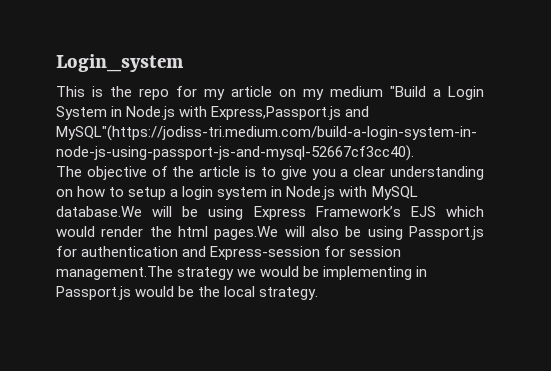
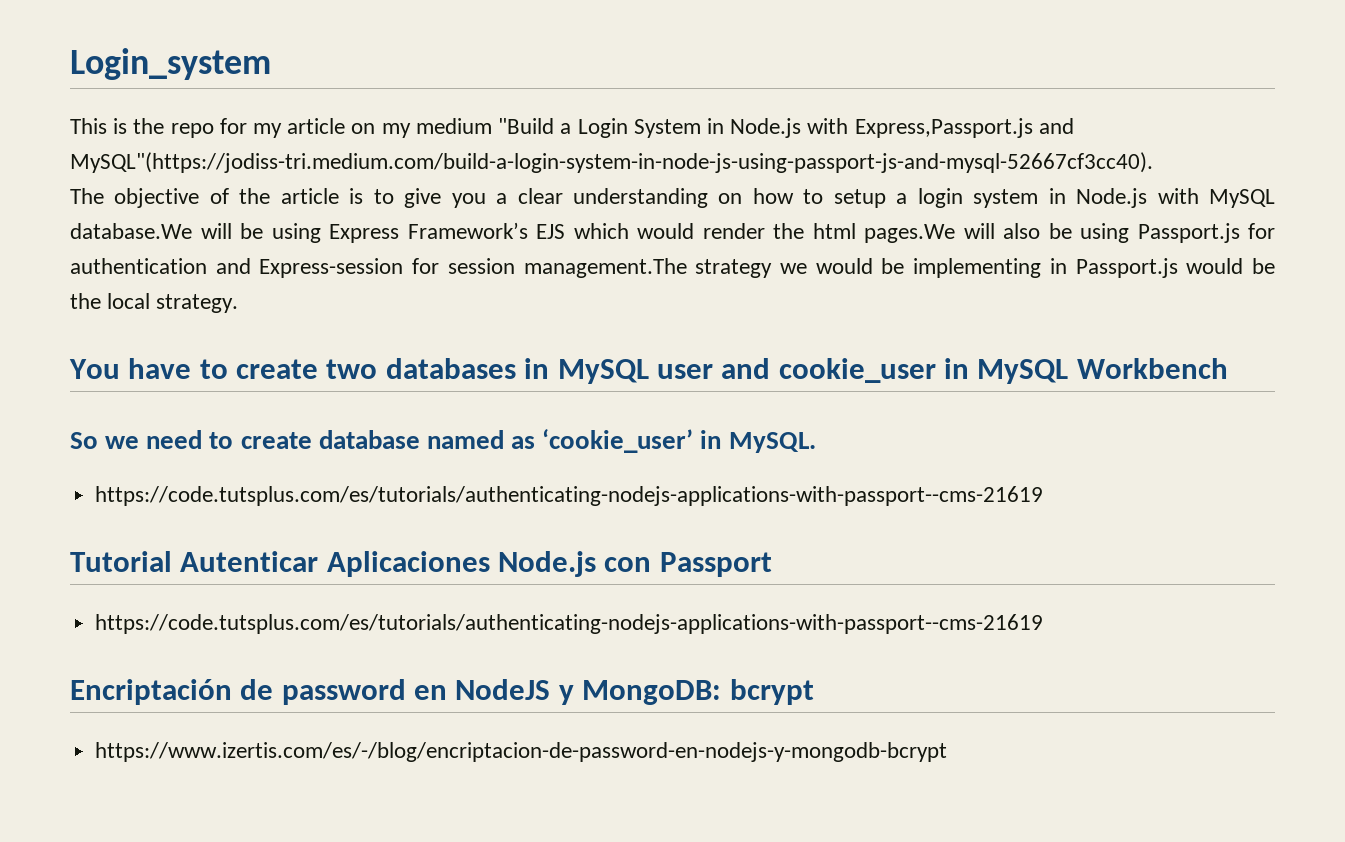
+ You have to create two databases in MySQL user and cookie_user in MySQL Workbench
+ So we need to create database named as ‘cookie_user’ in MySQL.
+ https://code.tutsplus.com/es/tutorials/authenticating-nodejs-applications-with-passport--cms-21619
+ Tutorial Autenticar Aplicaciones Node.js con Passport
+ https://code.tutsplus.com/es/tutorials/authenticating-nodejs-applications-with-passport--cms-21619
+ Encriptación de password en NodeJS y MongoDB: bcrypt
+ https://www.izertis.com/es/-/blog/encriptacion-de-password-en-nodejs-y-mongodb-bcrypt

